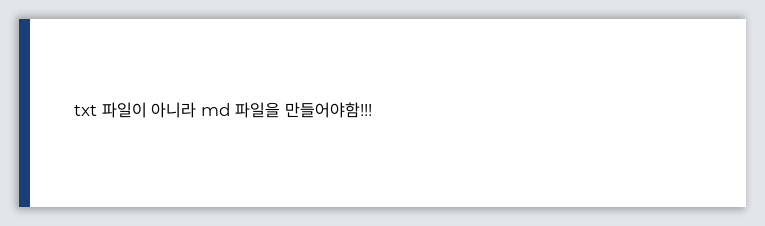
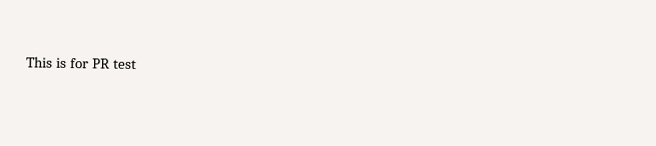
- txt 파일이 아니라 md 파일을 만들어야함!!!
+ This is for PR test

